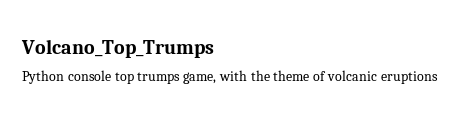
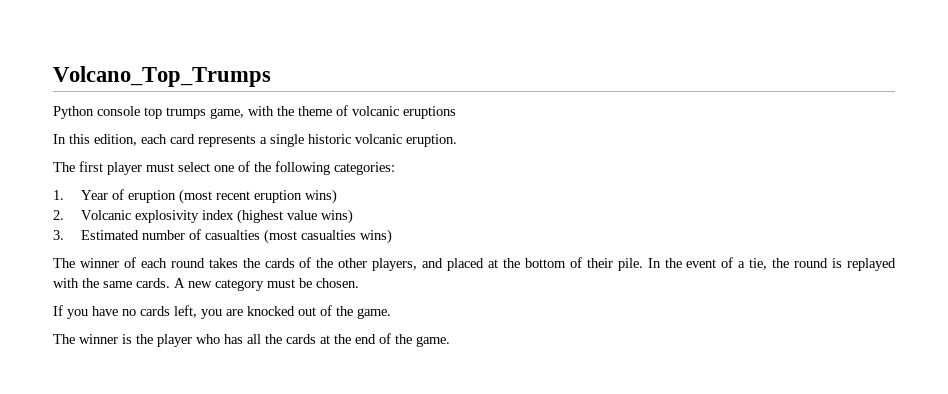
+ In this edition, each card represents a single historic volcanic eruption.
+ The first player must select one of the following categories:
+ 1. Year of eruption (most recent eruption wins)
+ 2. Volcanic explosivity index (highest value wins)
+ 3. Estimated number of casualties (most casualties wins)
+ The winner of each round takes the cards of the other players, and placed at the bottom of their pile. In the event of a tie, the round is replayed with the same cards. A new category must be chosen.
+ If you have no cards left, you are knocked out of the game.
+ The winner is the player who has all the cards at the end of the game.

